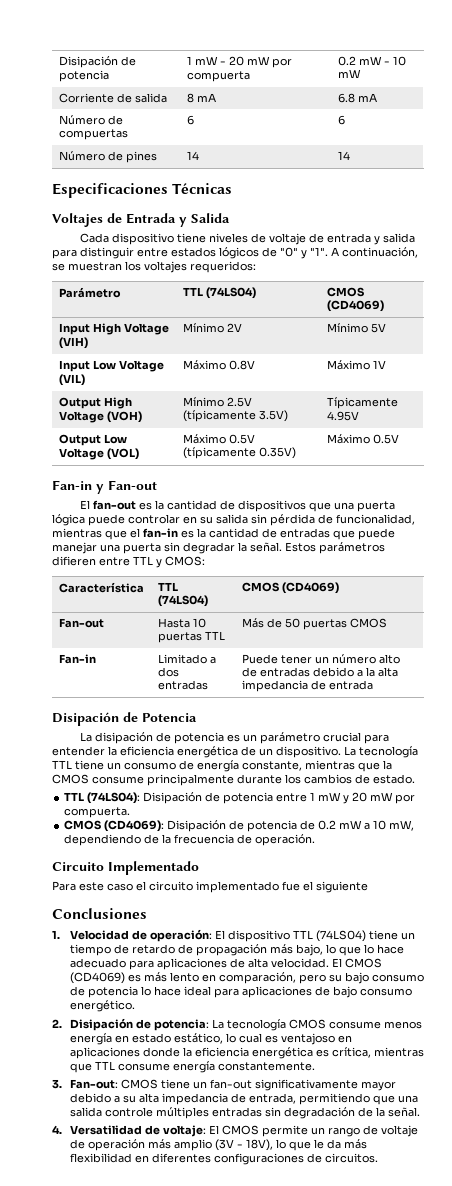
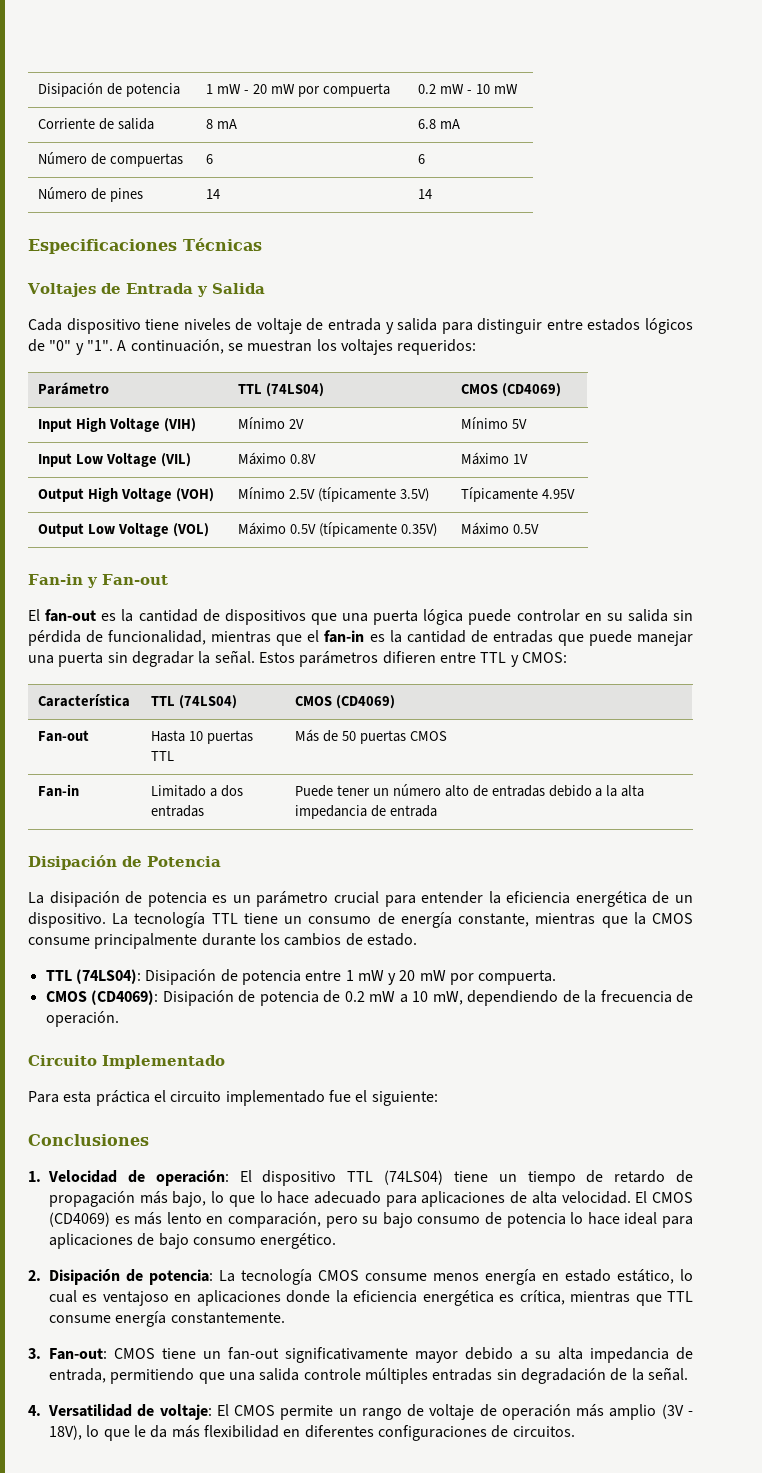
- Para este caso el circuito implementado fue el siguiente
+ Para esta práctica el circuito implementado fue el siguiente:

